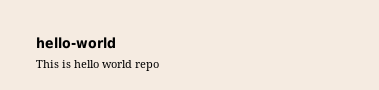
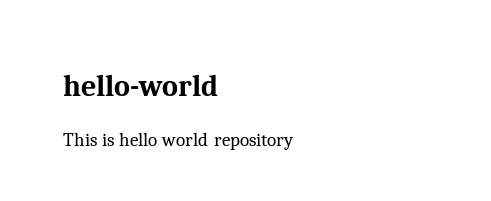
- This is hello world repo
+ This is hello world repository

